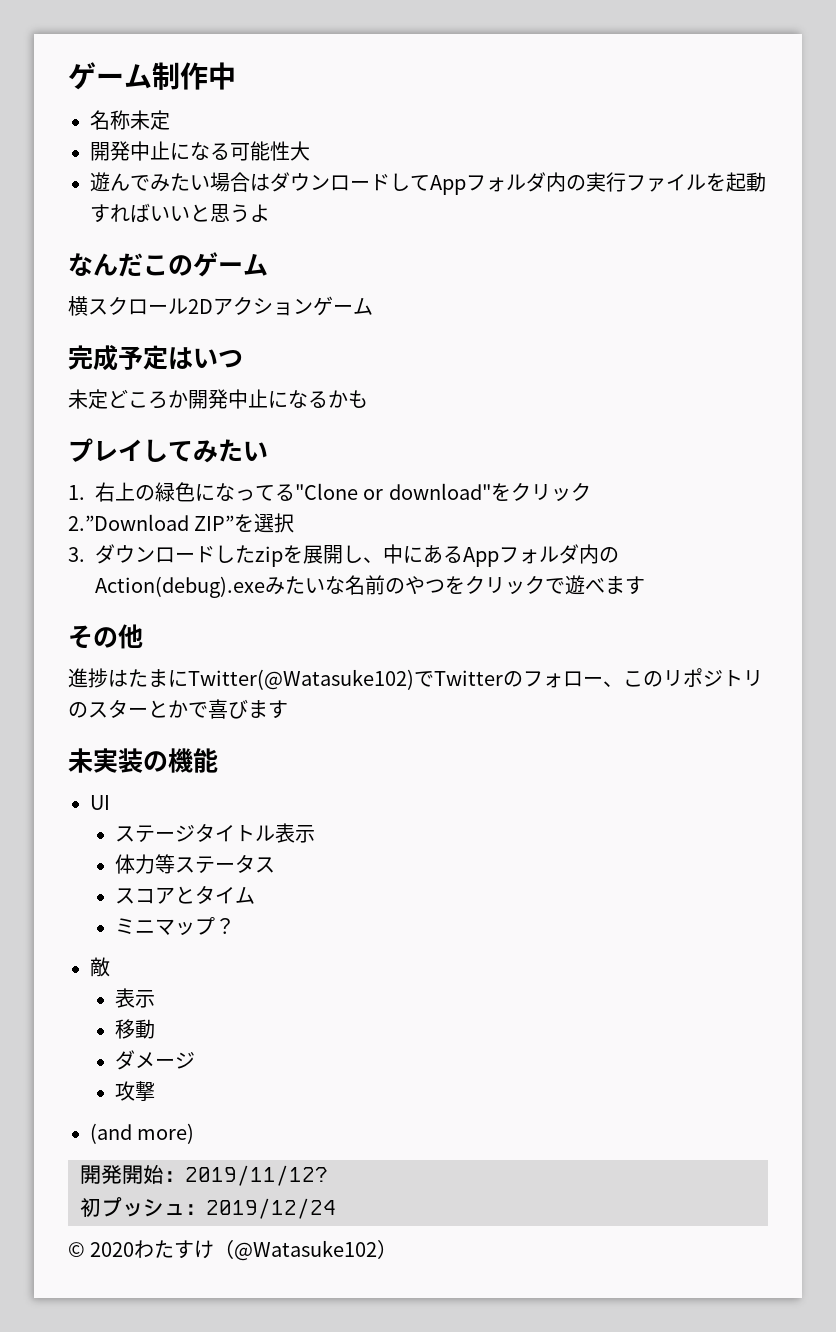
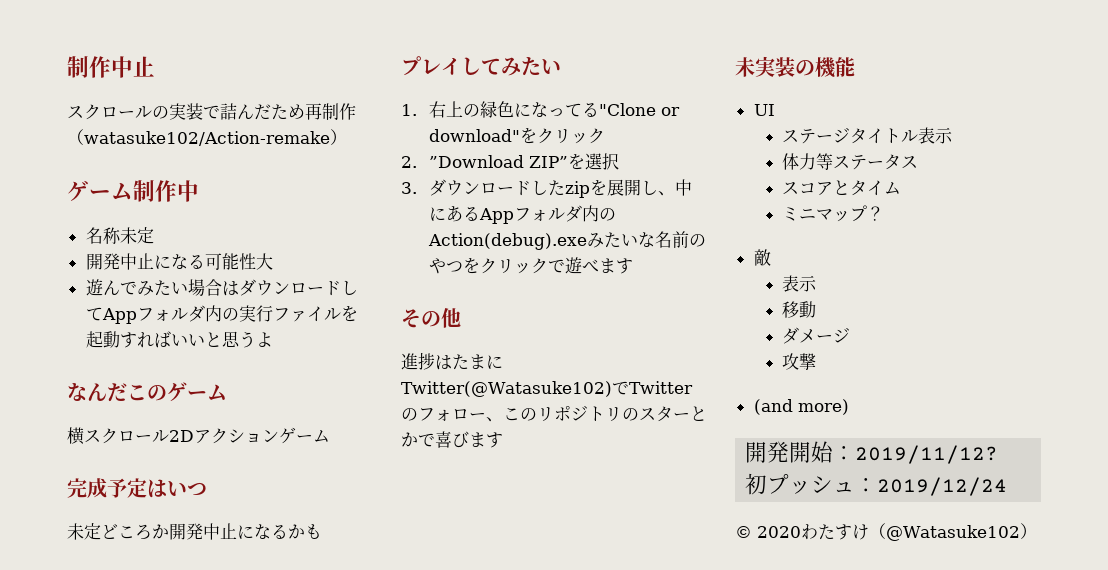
+ 制作中止
+ スクロールの実装で詰んだため再制作（watasuke102/Action-remake）
- 2.”Download ZIP”を選択
+ 2. ”Download ZIP”を選択

